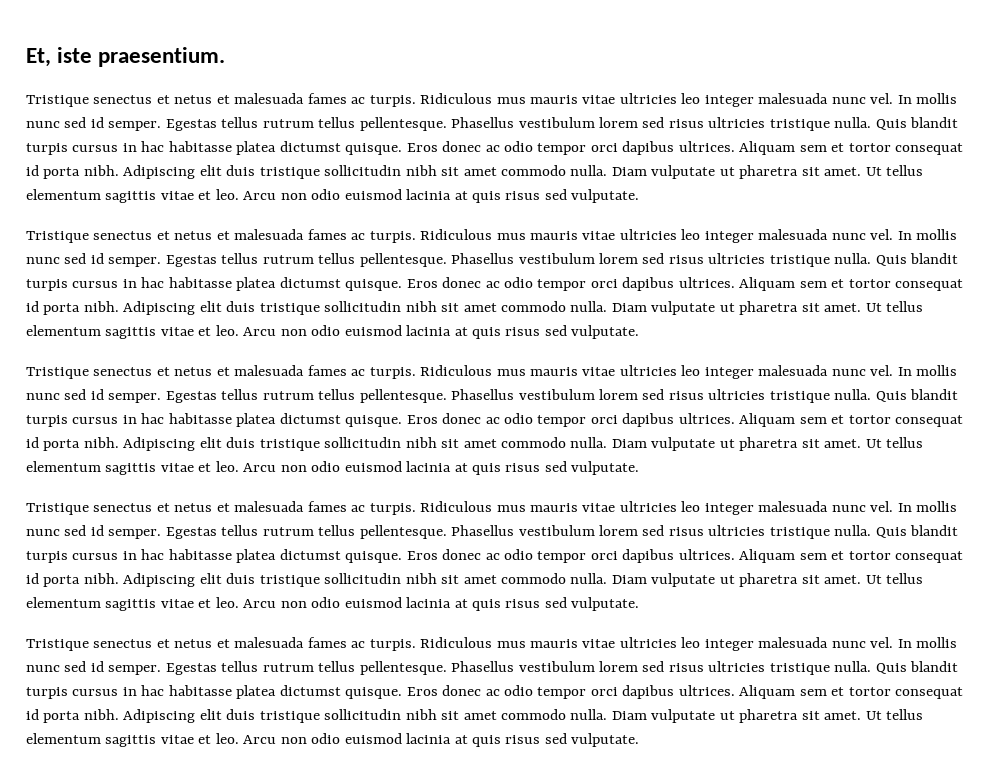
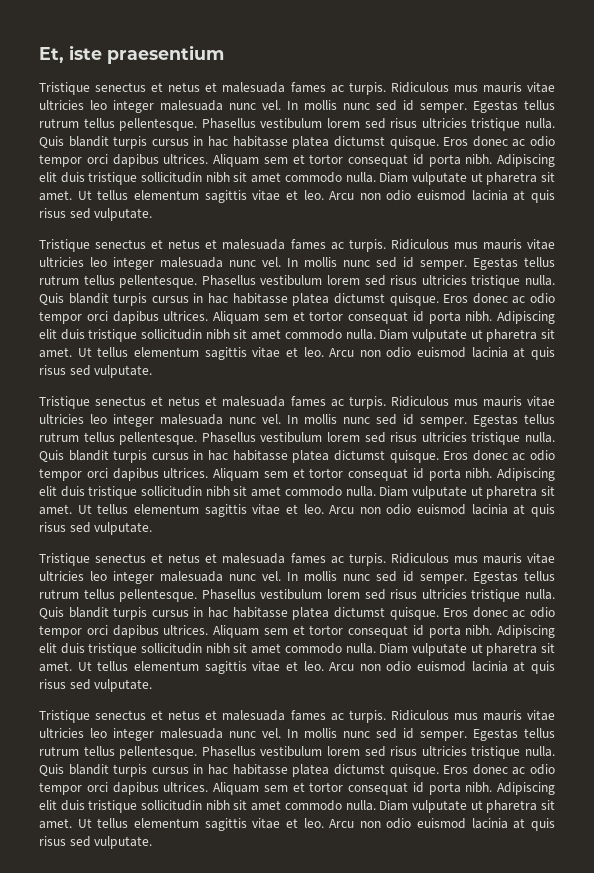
- Et, iste praesentium.
+ Et, iste praesentium

